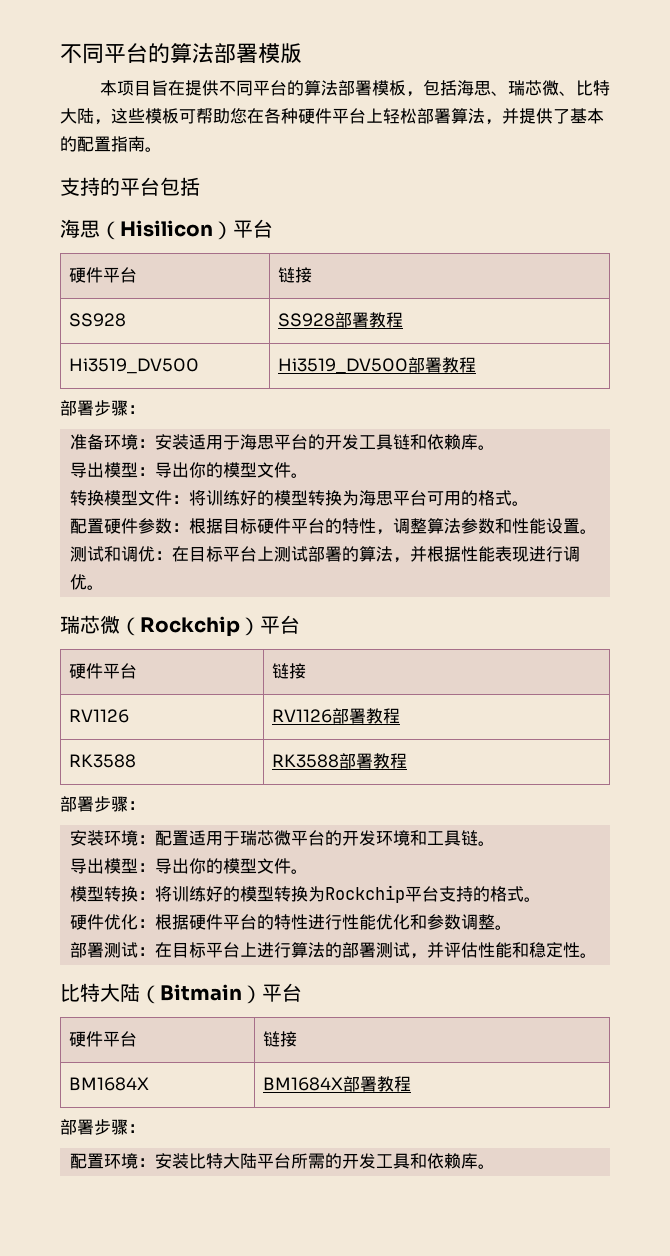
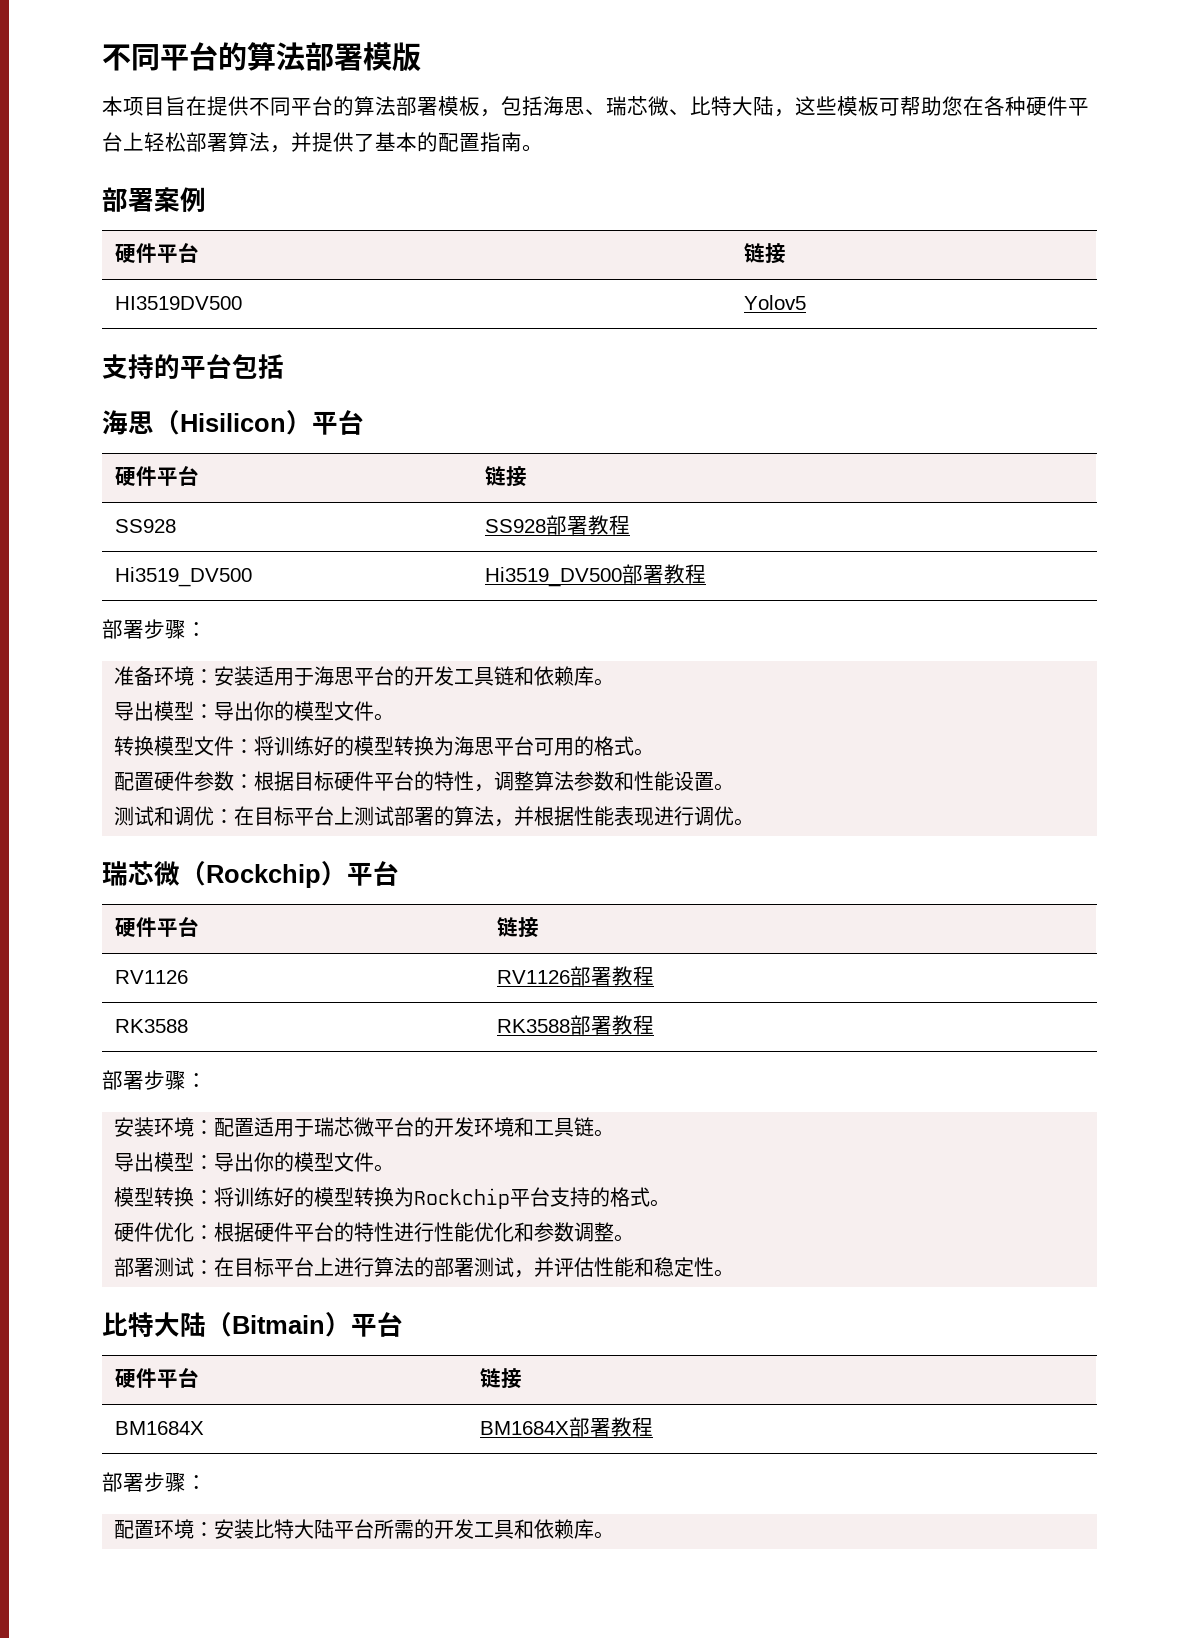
+ 部署案例
+ 硬件平台 | 链接
+ HI3519DV500 | Yolov5

